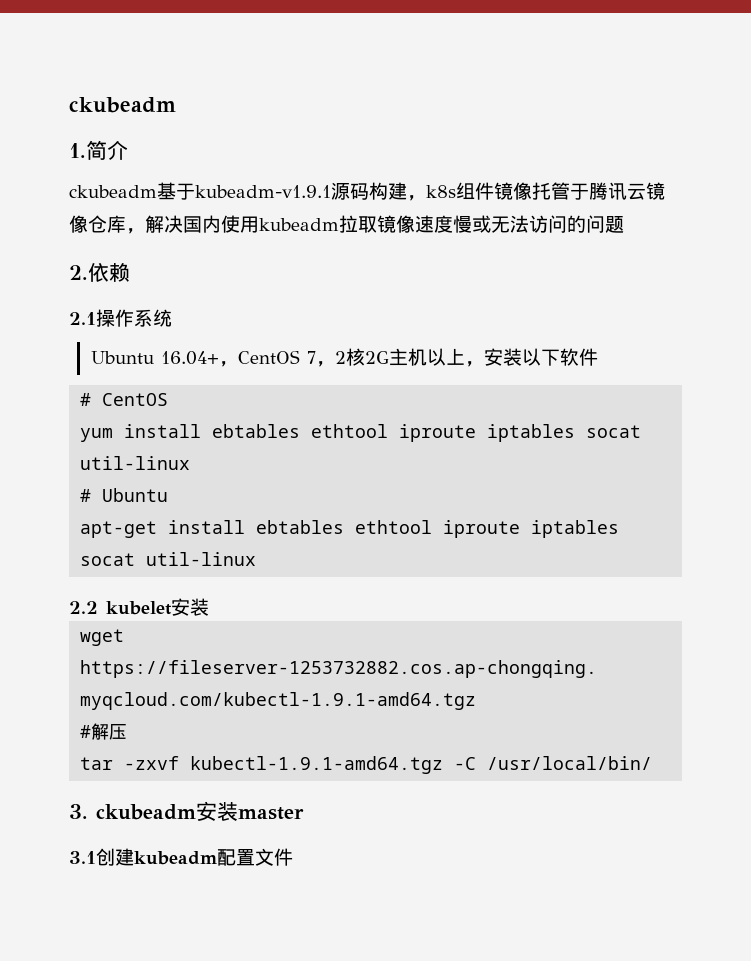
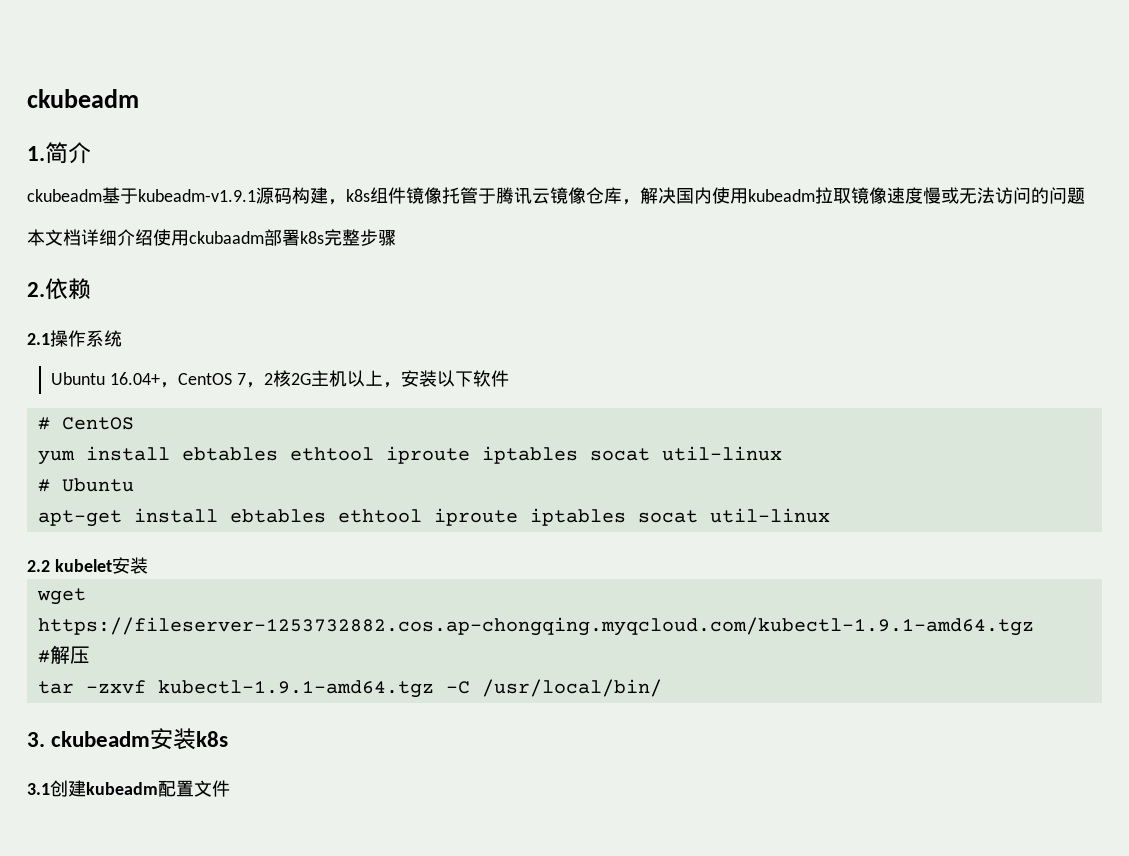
+ 本文档详细介绍使用ckubaadm部署k8s完整步骤
- 3. ckubeadm安装master
+ 3. ckubeadm安装k8s

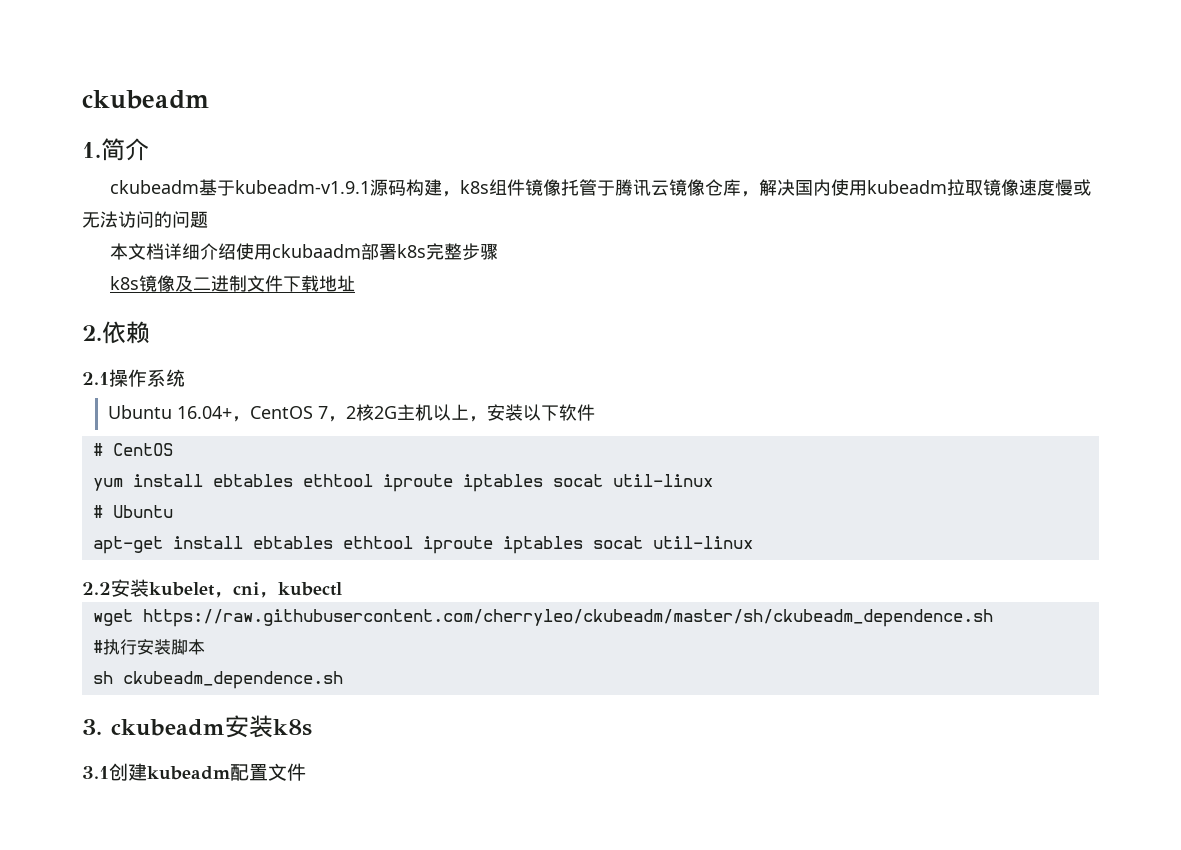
+ k8s镜像及二进制文件下载地址
- 2.2 kubelet安装
+ 2.2安装kubelet，cni，kubectl
- wget https://fileserver-1253732882.cos.ap-chongqing.myqcloud.com/kubectl-1.9.1-amd64.tgz
- #解压
- tar -zxvf kubectl-1.9.1-amd64.tgz -C /usr/local/bin/
+ wget https://raw.githubusercontent.com/cherryleo/ckubeadm/master/sh/ckubeadm_dependence.sh
+ #执行安装脚本
+ sh ckubeadm_dependence.sh

